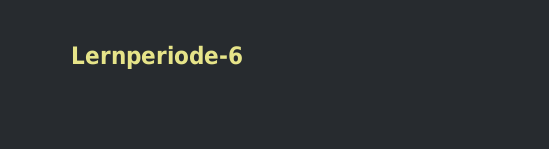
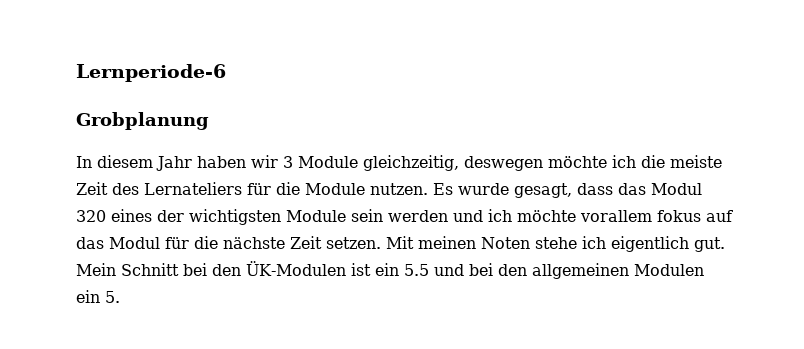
+ Grobplanung
+ In diesem Jahr haben wir 3 Module gleichzeitig, deswegen möchte ich die meiste Zeit des Lernateliers für die Module nutzen. Es wurde gesagt, dass das Modul 320 eines der wichtigsten Module sein werden und ich möchte vorallem fokus auf das Modul für die nächste Zeit setzen. Mit meinen Noten stehe ich eigentlich gut. Mein Schnitt bei den ÜK-Modulen ist ein 5.5 und bei den allgemeinen Modulen ein 5.

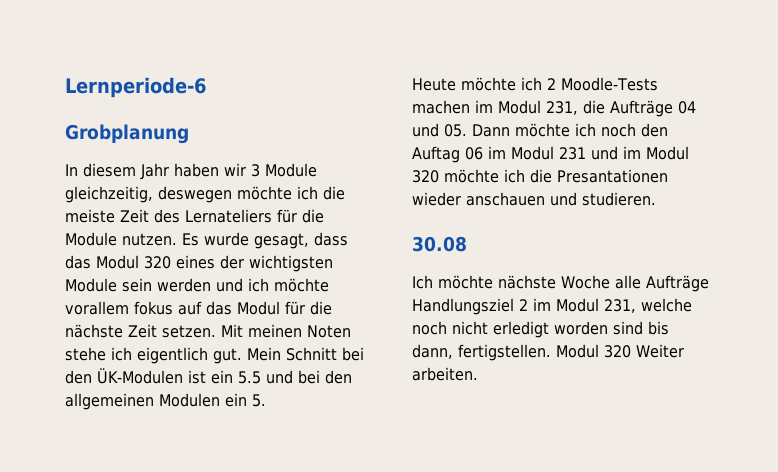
+ Heute möchte ich 2 Moodle-Tests machen im Modul 231, die Aufträge 04 und 05. Dann möchte ich noch den Auftag 06 im Modul 231 und im Modul 320 möchte ich die Presantationen wieder anschauen und studieren.
+ 30.08
+ Ich möchte nächste Woche alle Aufträge Handlungsziel 2 im Modul 231, welche noch nicht erledigt worden sind bis dann, fertigstellen. Modul 320 Weiter arbeiten.

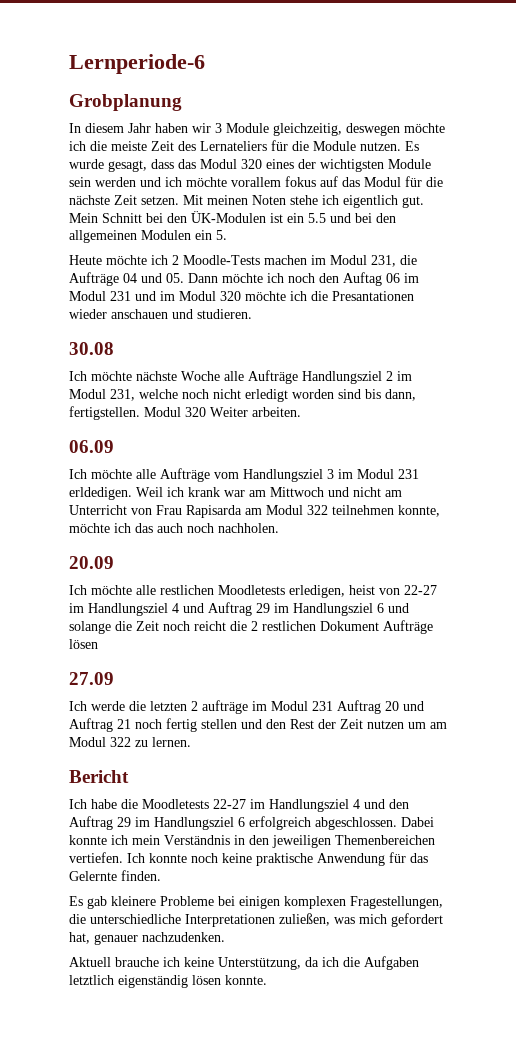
+ 06.09
+ Ich möchte alle Aufträge vom Handlungsziel 3 im Modul 231 erldedigen. Weil ich krank war am Mittwoch und nicht am Unterricht von Frau Rapisarda am Modul 322 teilnehmen konnte, möchte ich das auch noch nachholen.
+ 20.09
+ Ich möchte alle restlichen Moodletests erledigen, heist von 22-27 im Handlungsziel 4 und Auftrag 29 im Handlungsziel 6 und solange die Zeit noch reicht die 2 restlichen Dokument Aufträge lösen
+ 27.09
+ Ich werde die letzten 2 aufträge im Modul 231 Auftrag 20 und Auftrag 21 noch fertig stellen und den Rest der Zeit nutzen um am Modul 322 zu lernen.
+ Bericht
+ Ich habe die Moodletests 22-27 im Handlungsziel 4 und den Auftrag 29 im Handlungsziel 6 erfolgreich abgeschlossen. Dabei konnte ich mein Verständnis in den jeweiligen Themenbereichen vertiefen. Ich konnte noch keine praktische Anwendung für das Gelernte finden.
+ Es gab kleinere Probleme bei einigen komplexen Fragestellungen, die unterschiedliche Interpretationen zuließen, was mich gefordert hat, genauer nachzudenken.
+ Aktuell brauche ich keine Unterstützung, da ich die Aufgaben letztlich eigenständig lösen konnte.

